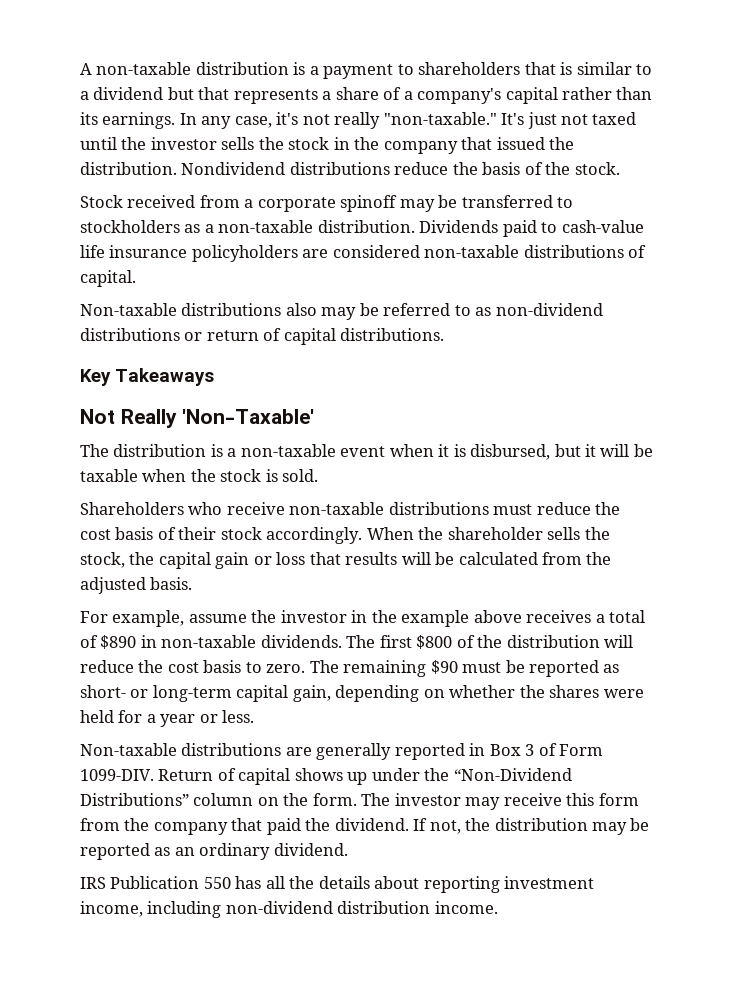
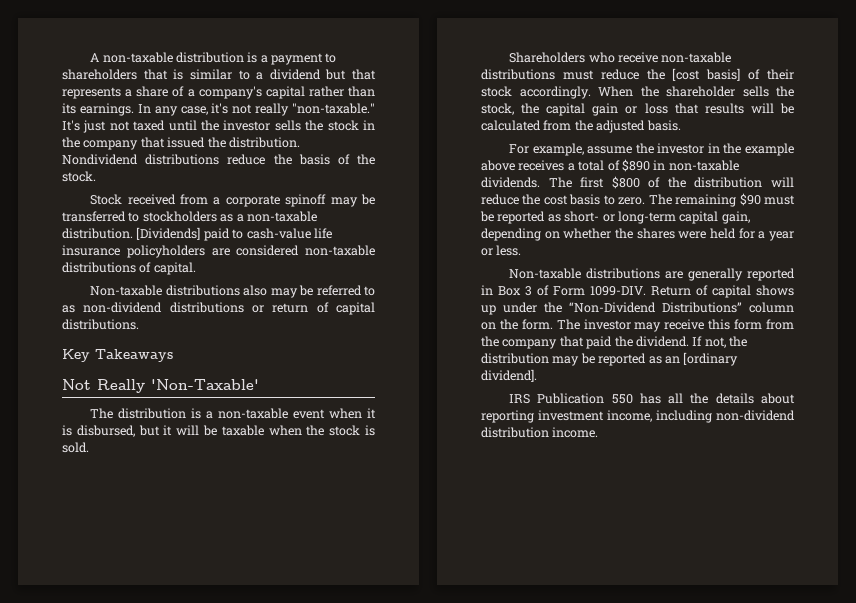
- Dividends paid to cash-value life insurance policyholders are considered non-taxable distributions of capital.
+ [Dividends] paid to cash-value life insurance policyholders are considered non-taxable distributions of capital.
- Shareholders who receive non-taxable distributions must reduce the cost basis of their stock accordingly.
+ Shareholders who receive non-taxable distributions must reduce the [cost basis] of their stock accordingly.
- If not, the distribution may be reported as an ordinary dividend.
+ If not, the distribution may be reported as an [ordinary dividend].

